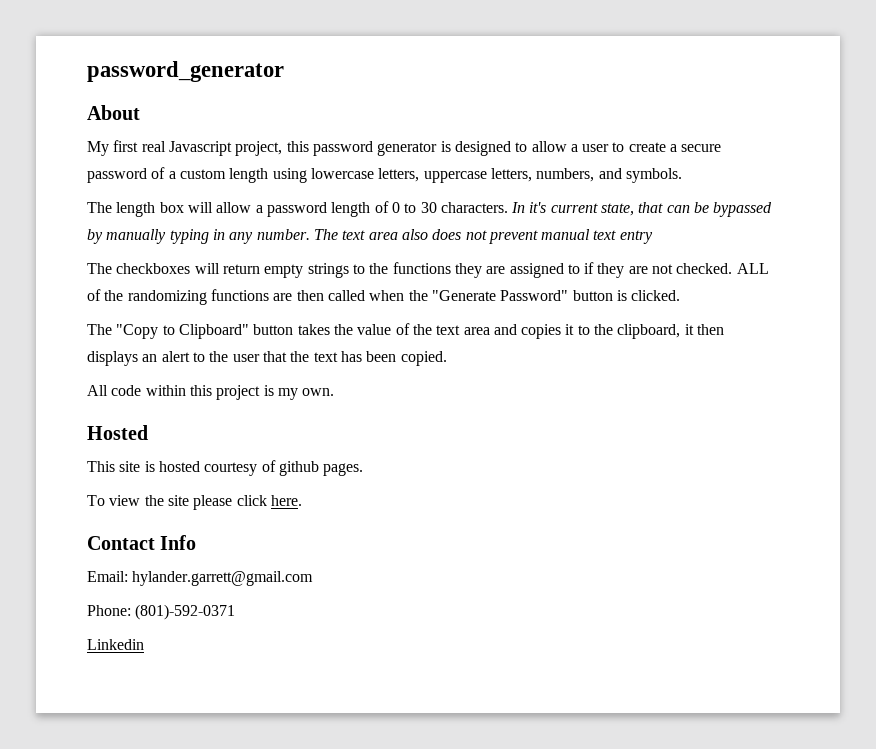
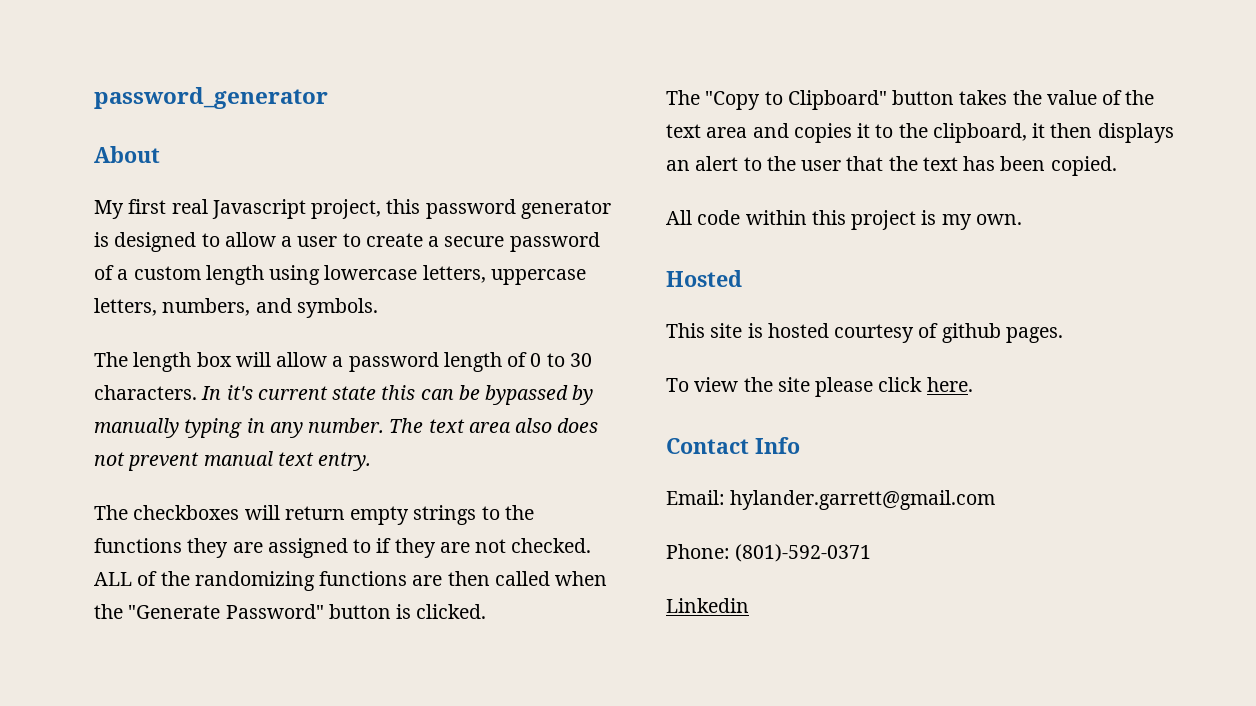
- In it's current state, that can be bypassed by manually typing in any number.
+ In it's current state this can be bypassed by manually typing in any number.
- The text area also does not prevent manual text entry
+ The text area also does not prevent manual text entry.

